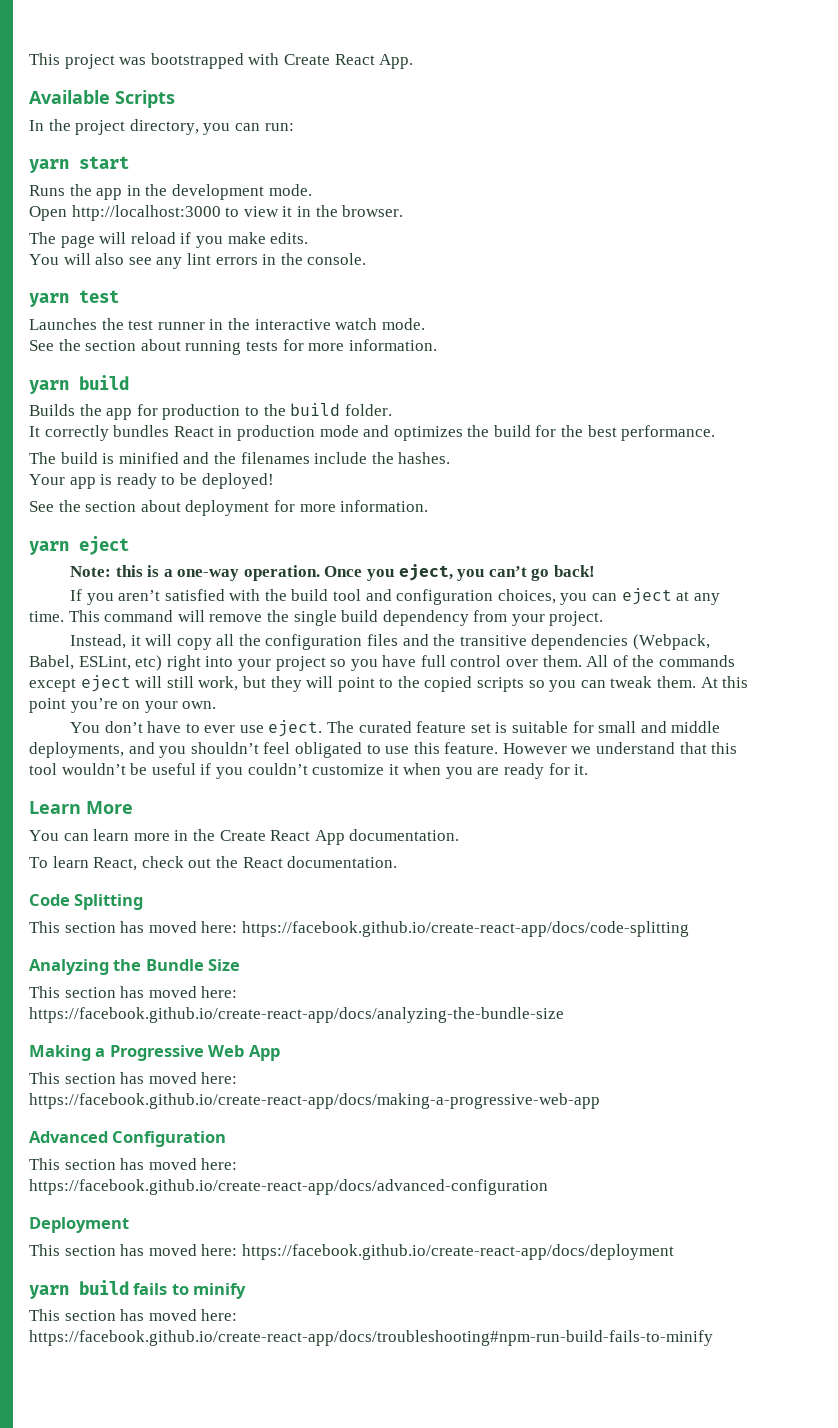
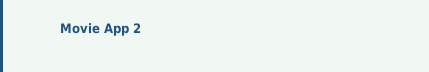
- This project was bootstrapped with Create React App.
- Available Scripts
- In the project directory, you can run:
- yarn start
- Runs the app in the development mode.
- Open http://localhost:3000 to view it in the browser.
- The page will reload if you make edits.
- You will also see any lint errors in the console.
- yarn test
- Launches the test runner in the interactive watch mode.
- See the section about running tests for more information.
- yarn build
- Builds the app for production to the build folder.
- It correctly bundles React in production mode and optimizes the build for the best performance.
- The build is minified and the filenames include the hashes.
- Your app is ready to be deployed!
- See the section about deployment for more information.
- yarn eject
- Note: this is a one-way operation. Once you eject, you can’t go back!
- If you aren’t satisfied with the build tool and configuration choices, you can eject at any time. This command will remove the single build dependency from your project.
- Instead, it will copy all the configuration files and the transitive dependencies (Webpack, Babel, ESLint, etc) right into your project so you have full control over them. All of the commands except eject will still work, but they will point to the copied scripts so you can tweak them. At this point you’re on your own.
- You don’t have to ever use eject. The curated feature set is suitable for small and middle deployments, and you shouldn’t feel obligated to use this feature. However we understand that this tool wouldn’t be useful if you couldn’t customize it when you are ready for it.
- Learn More
- You can learn more in the Create React App documentation.
- To learn React, check out the React documentation.
- Code Splitting
- This section has moved here: https://facebook.github.io/create-react-app/docs/code-splitting
- Analyzing the Bundle Size
- This section has moved here: https://facebook.github.io/create-react-app/docs/analyzing-the-bundle-size
- Making a Progressive Web App
- This section has moved here: https://facebook.github.io/create-react-app/docs/making-a-progressive-web-app
- Advanced Configuration
- This section has moved here: https://facebook.github.io/create-react-app/docs/advanced-configuration
- Deployment
- This section has moved here: https://facebook.github.io/create-react-app/docs/deployment
- yarn build fails to minify
- This section has moved here: https://facebook.github.io/create-react-app/docs/troubleshooting#npm-run-build-fails-to-minify
+ Movie App 2

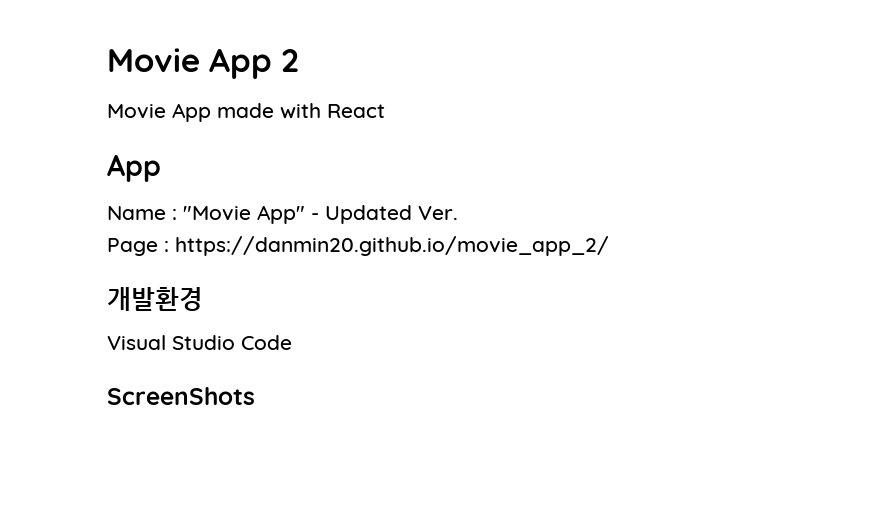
+ Movie App made with React
+ App
+ Name : "Movie App" - Updated Ver.
+ Page : https://danmin20.github.io/movie_app_2/
+ 개발환경
+ Visual Studio Code
+ ScreenShots

